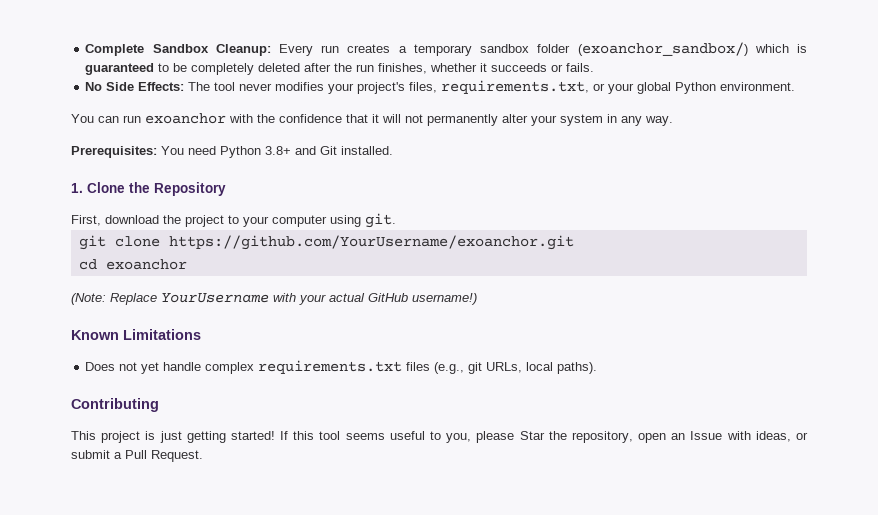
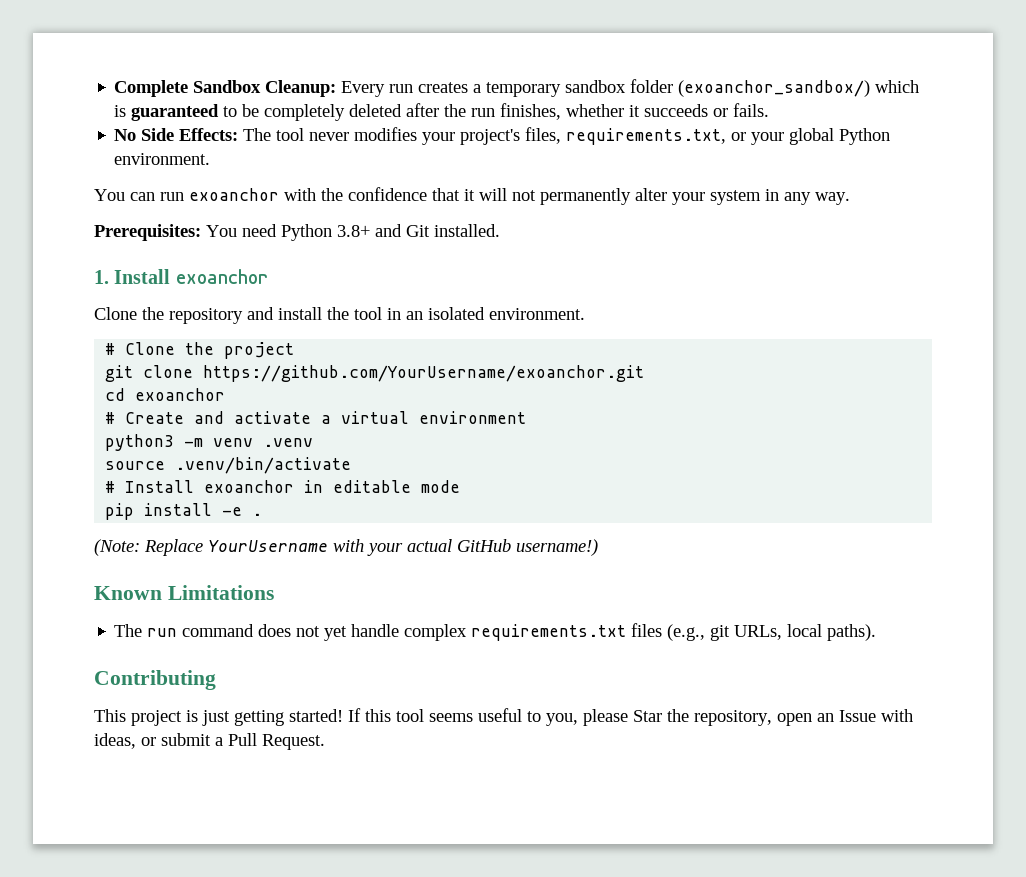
- 1. Clone the Repository
- First, download the project to your computer using git.
+ 1. Install exoanchor
+ Clone the repository and install the tool in an isolated environment.
+ # Clone the project
+ # Create and activate a virtual environment
+ python3 -m venv .venv
+ source .venv/bin/activate
+ # Install exoanchor in editable mode
+ pip install -e .
- Does not yet handle complex requirements.txt files (e.g., git URLs, local paths).
+ The run command does not yet handle complex requirements.txt files (e.g., git URLs, local paths).

